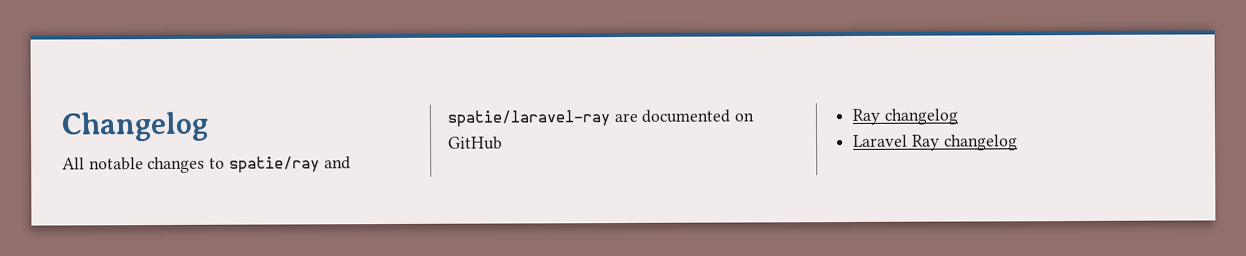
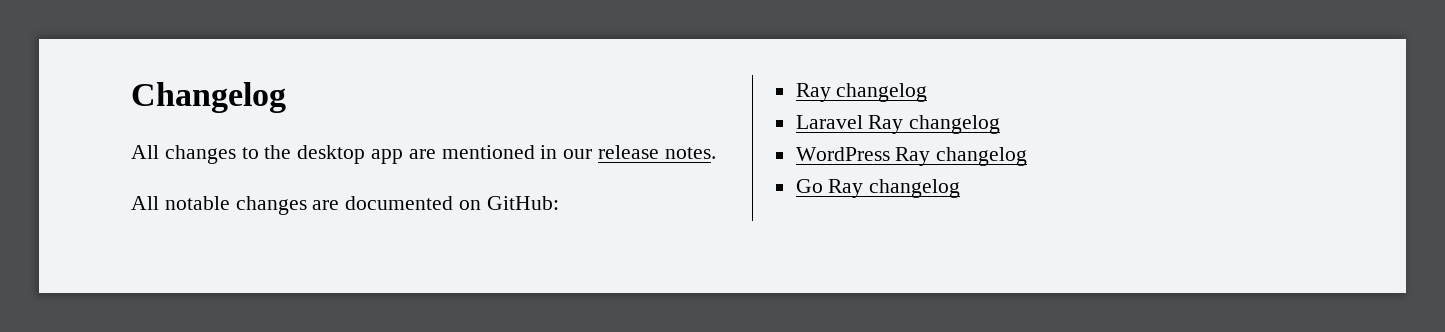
+ All changes to the desktop app are mentioned in our release notes.
- All notable changes to spatie/ray and spatie/laravel-ray are documented on GitHub
+ All notable changes are documented on GitHub:
+ WordPress Ray changelog
+ Go Ray changelog

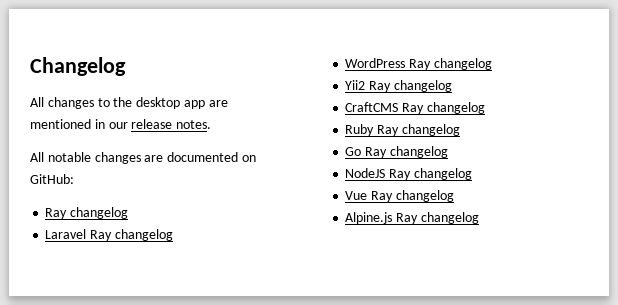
+ Yii2 Ray changelog
+ CraftCMS Ray changelog
+ Ruby Ray changelog
  Go Ray changelog
+ NodeJS Ray changelog
+ Vue Ray changelog
+ Alpine.js Ray changelog

